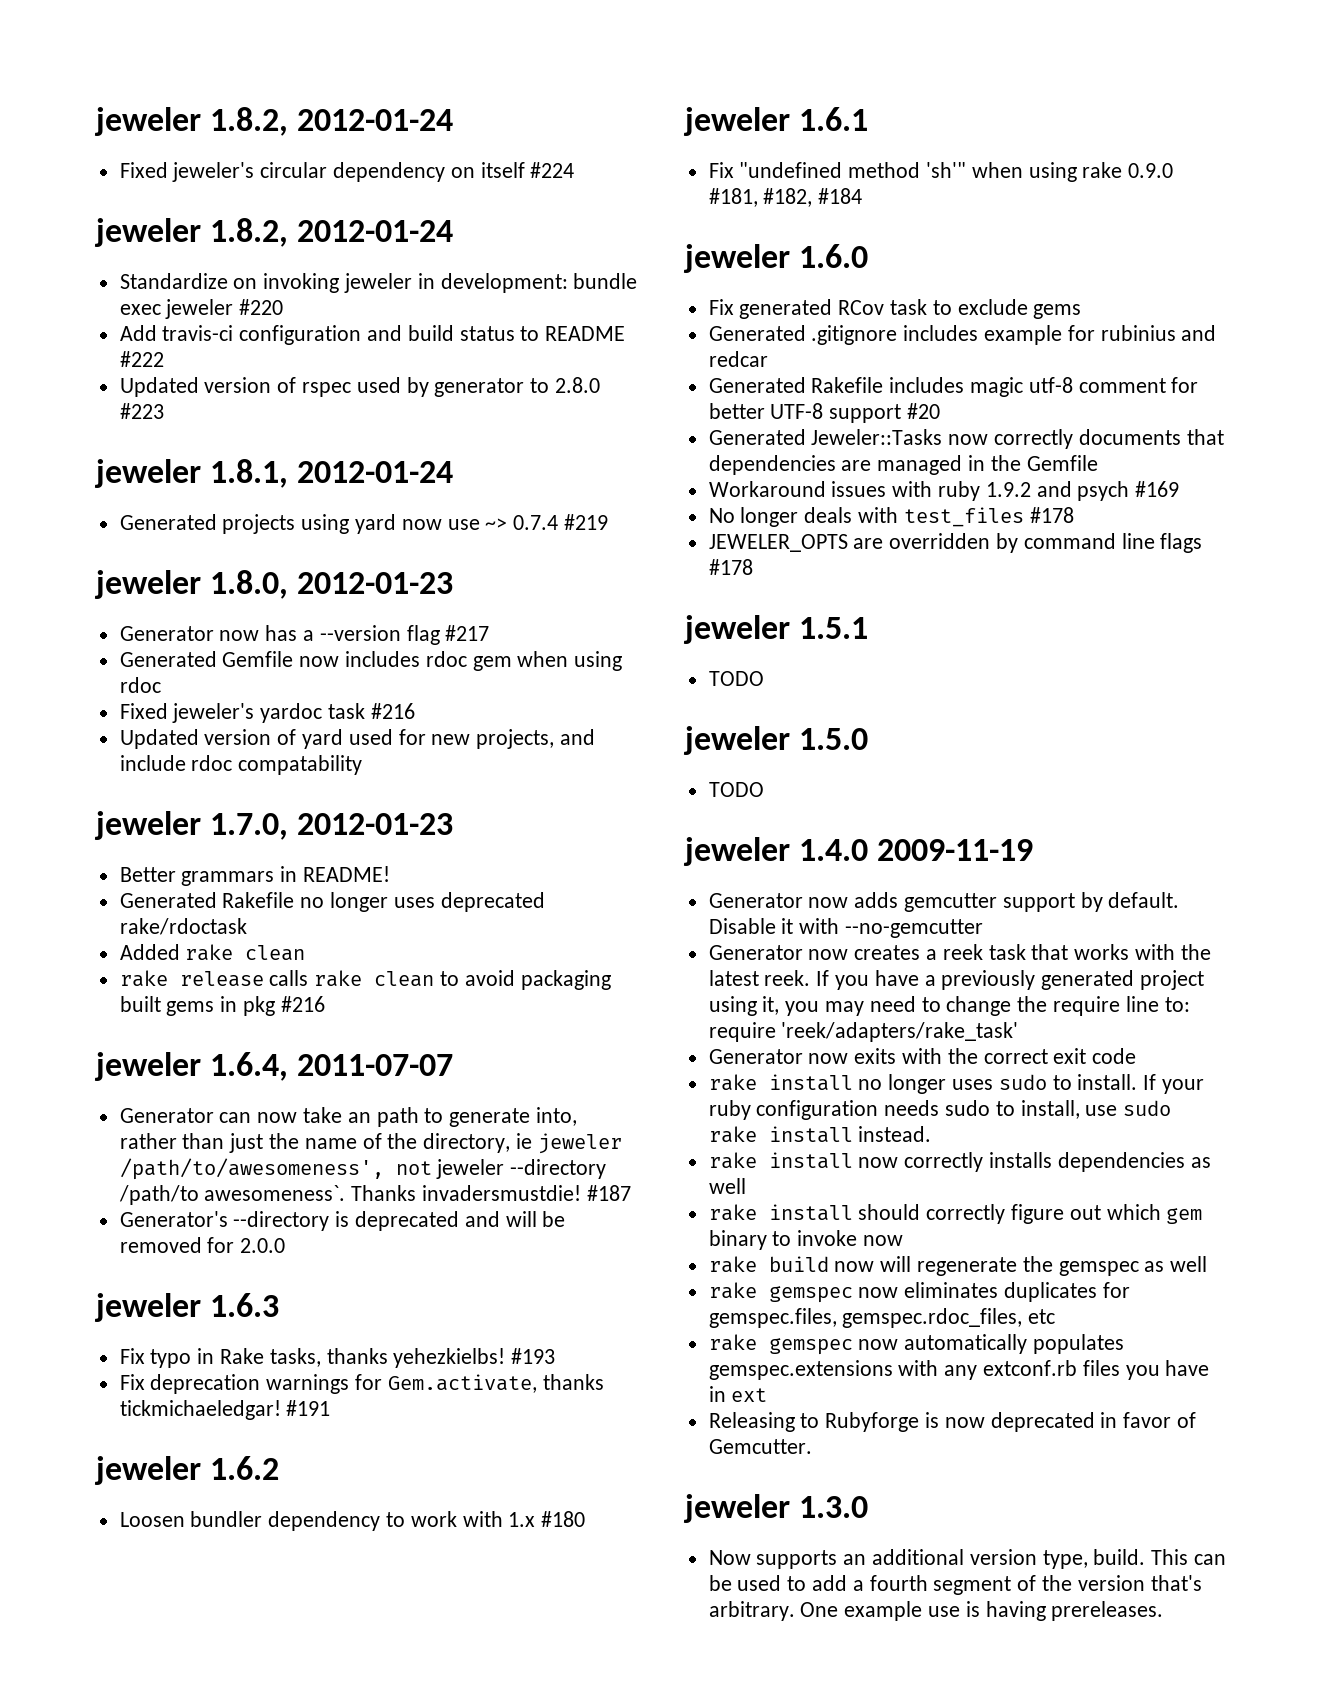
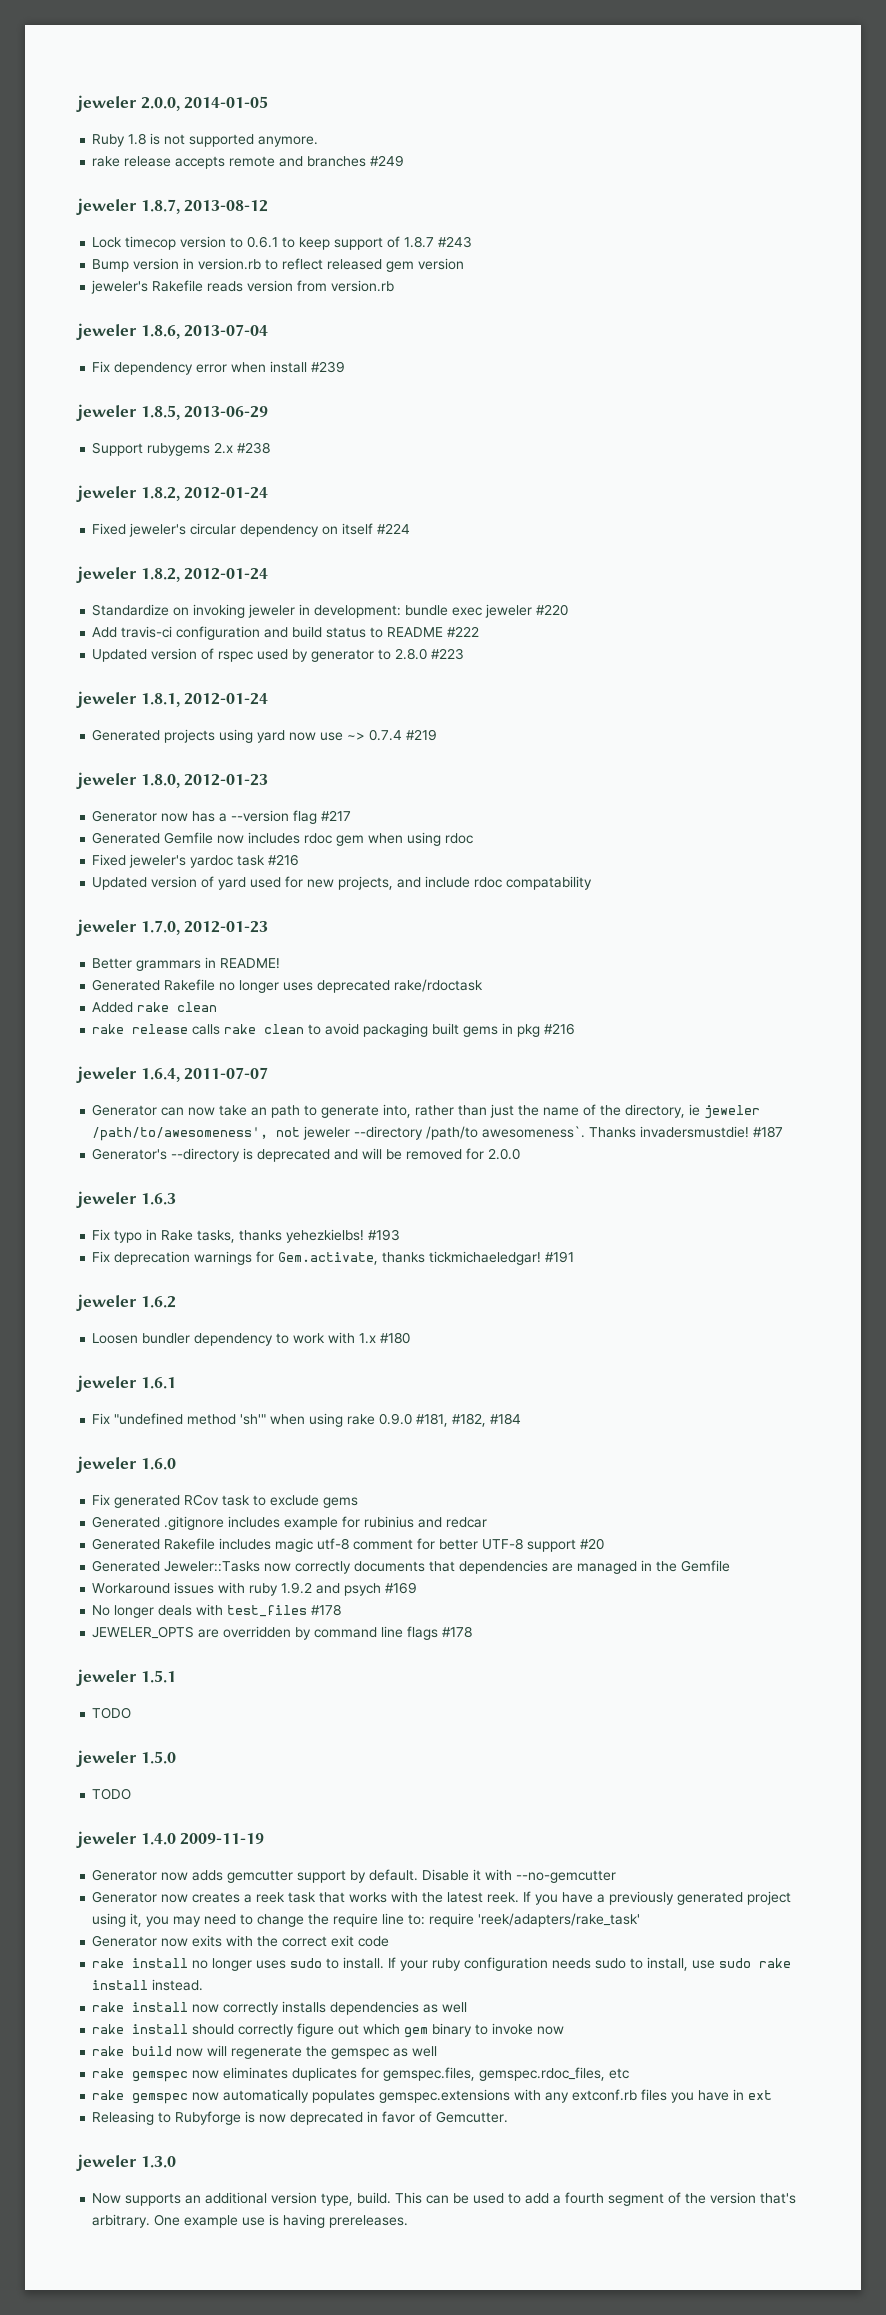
+ jeweler 2.0.0, 2014-01-05
+ Ruby 1.8 is not supported anymore.
+ rake release accepts remote and branches #249
+ jeweler 1.8.7, 2013-08-12
+ Lock timecop version to 0.6.1 to keep support of 1.8.7 #243
+ Bump version in version.rb to reflect released gem version
+ jeweler's Rakefile reads version from version.rb
+ jeweler 1.8.6, 2013-07-04
+ Fix dependency error when install #239
+ jeweler 1.8.5, 2013-06-29
+ Support rubygems 2.x #238

